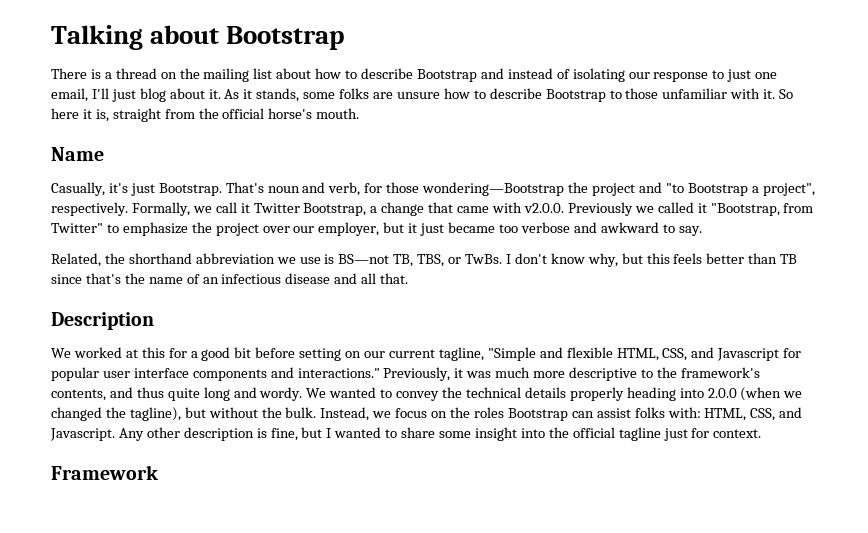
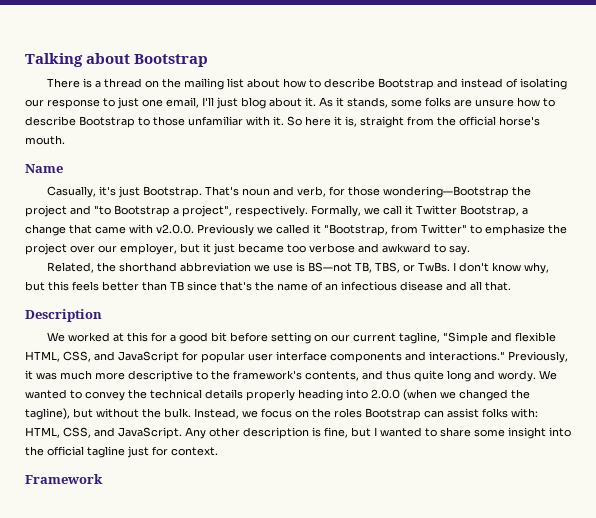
- We worked at this for a good bit before setting on our current tagline, "Simple and flexible HTML, CSS, and Javascript for popular user interface components and interactions."
+ We worked at this for a good bit before setting on our current tagline, "Simple and flexible HTML, CSS, and JavaScript for popular user interface components and interactions."
- Instead, we focus on the roles Bootstrap can assist folks with: HTML, CSS, and Javascript.
+ Instead, we focus on the roles Bootstrap can assist folks with: HTML, CSS, and JavaScript.

